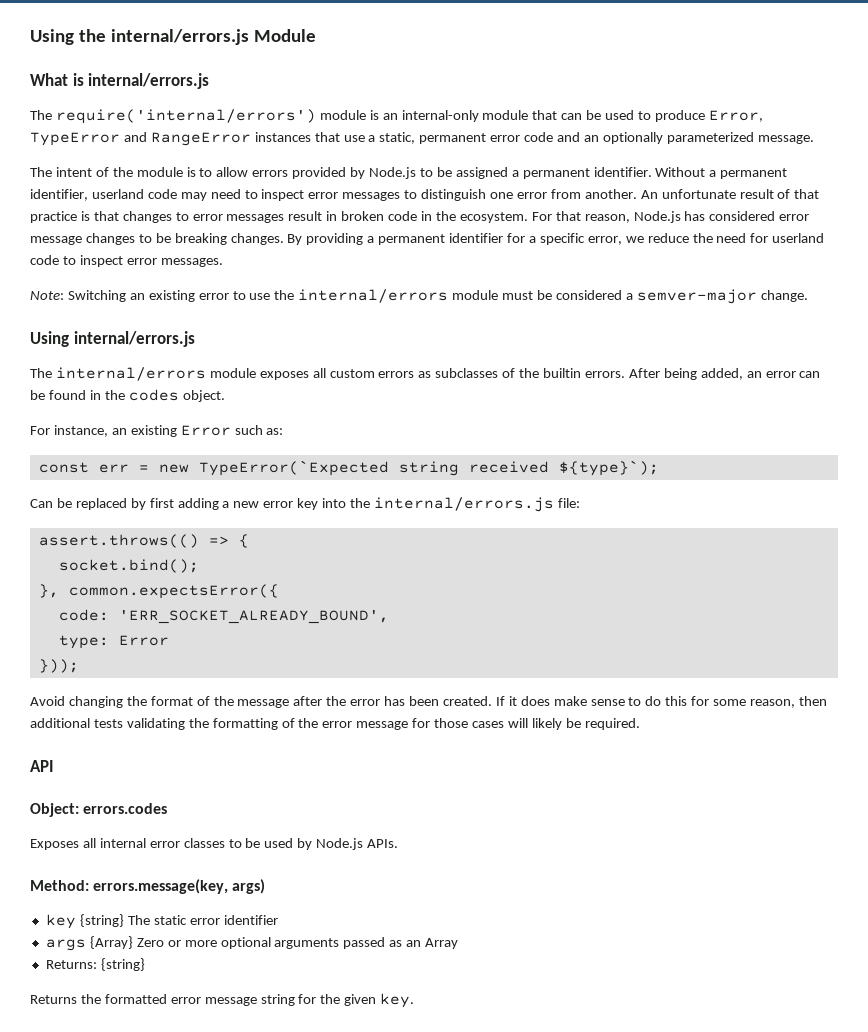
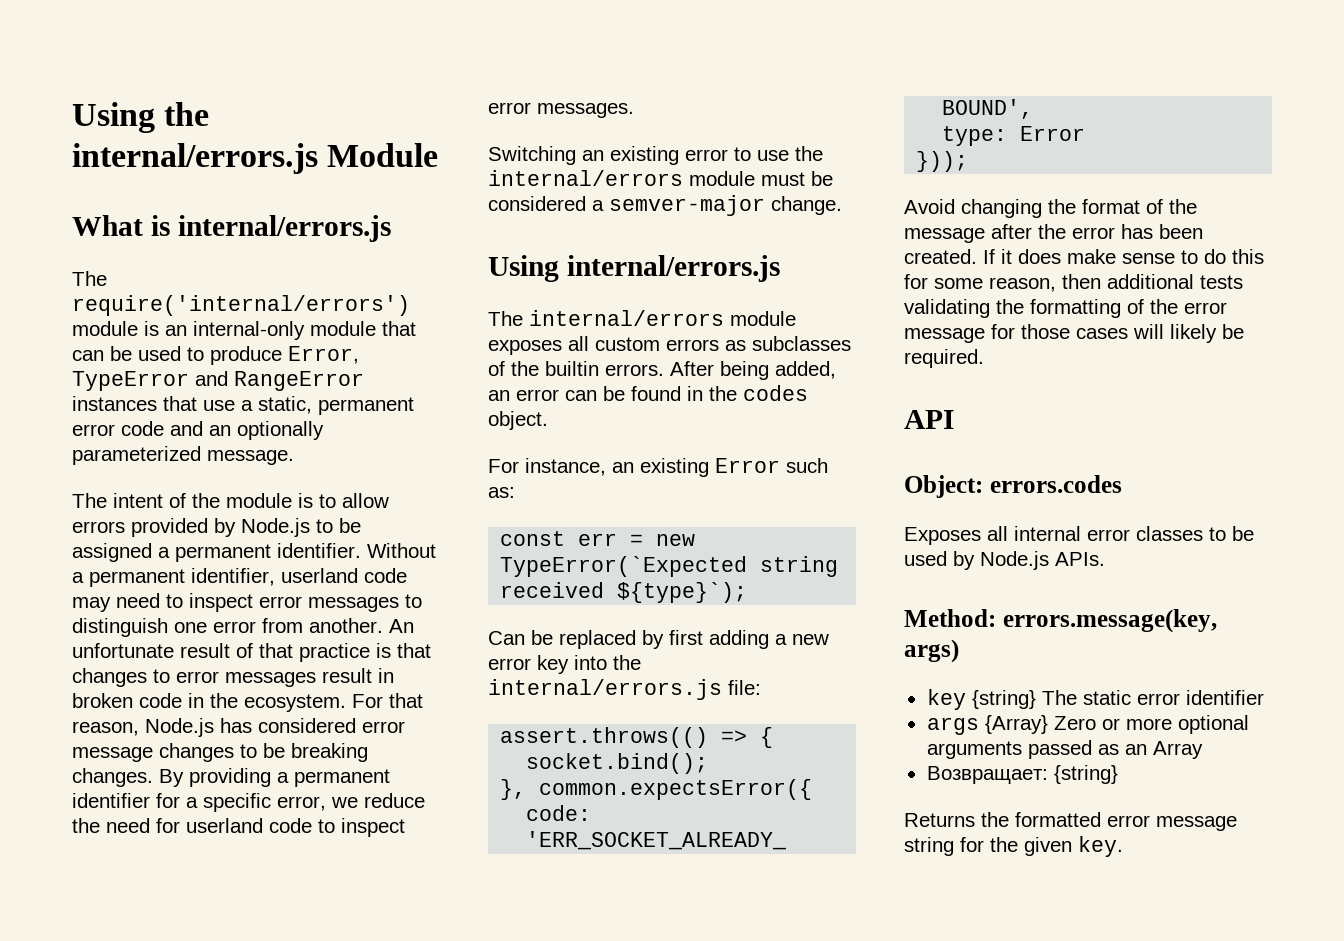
- Note: Switching an existing error to use the internal/errors module must be considered a semver-major change.
+ Switching an existing error to use the internal/errors module must be considered a semver-major change.
- Returns: {string}
+ Возвращает: {string}

